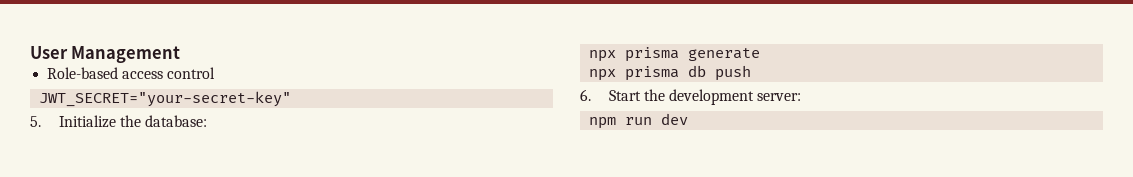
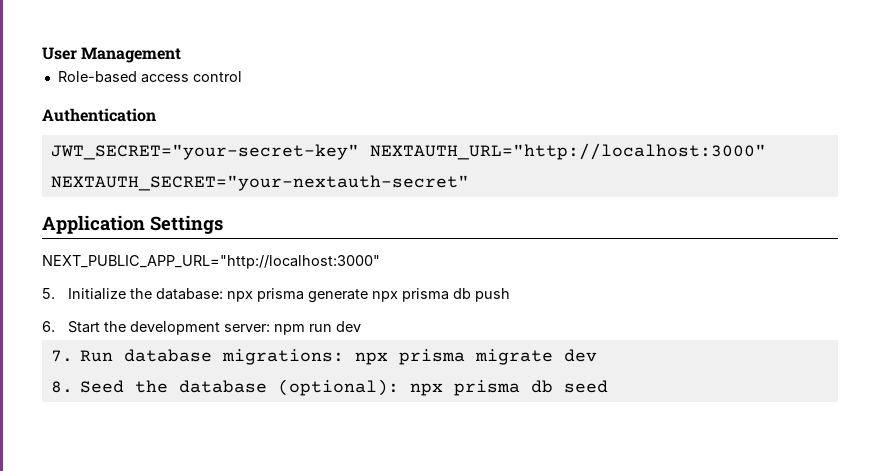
+ Authentication
- JWT_SECRET="your-secret-key"
+ JWT_SECRET="your-secret-key" NEXTAUTH_URL="http://localhost:3000" NEXTAUTH_SECRET="your-nextauth-secret"
+ Application Settings
+ NEXT_PUBLIC_APP_URL="http://localhost:3000"
- 5. Initialize the database:
- npx prisma generate
- npx prisma db push
+ 5. Initialize the database: npx prisma generate npx prisma db push
- 6. Start the development server:
- npm run dev
+ 6. Start the development server: npm run dev
+ 7. Run database migrations: npx prisma migrate dev
+ 8. Seed the database (optional): npx prisma db seed

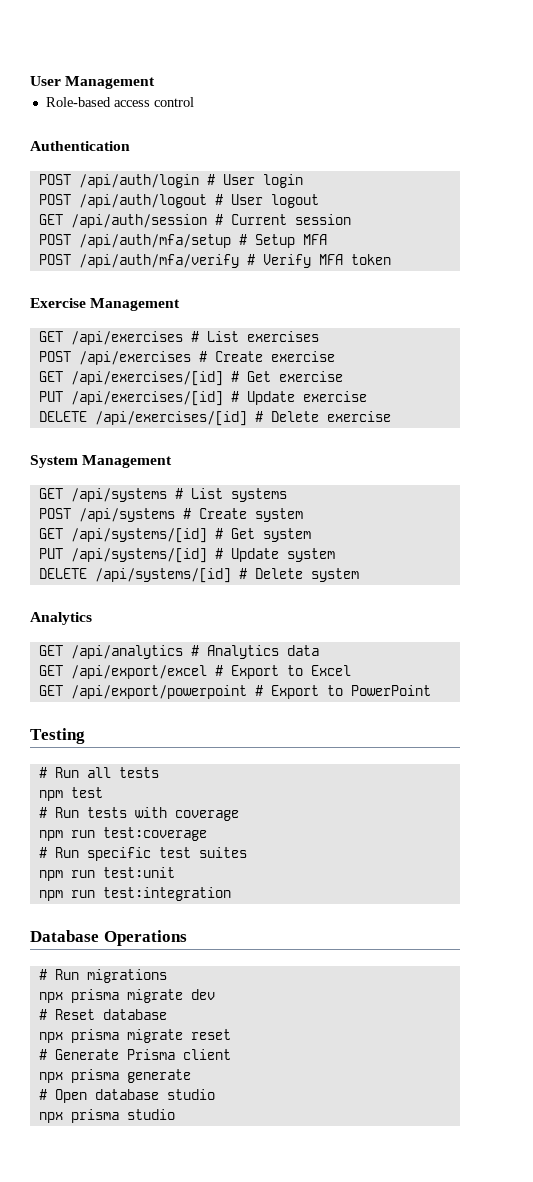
- JWT_SECRET="your-secret-key" NEXTAUTH_URL="http://localhost:3000" NEXTAUTH_SECRET="your-nextauth-secret"
- Application Settings
- NEXT_PUBLIC_APP_URL="http://localhost:3000"
- 5. Initialize the database: npx prisma generate npx prisma db push
- 6. Start the development server: npm run dev
- 7. Run database migrations: npx prisma migrate dev
+ POST /api/auth/login # User login
+ POST /api/auth/logout # User logout
+ GET /api/auth/session # Current session
+ POST /api/auth/mfa/setup # Setup MFA
+ POST /api/auth/mfa/verify # Verify MFA token
+ Exercise Management
+ GET /api/exercises # List exercises
+ POST /api/exercises # Create exercise
+ GET /api/exercises/[id] # Get exercise
+ PUT /api/exercises/[id] # Update exercise
+ DELETE /api/exercises/[id] # Delete exercise
+ System Management
+ GET /api/systems # List systems
+ POST /api/systems # Create system
+ GET /api/systems/[id] # Get system
+ PUT /api/systems/[id] # Update system
+ DELETE /api/systems/[id] # Delete system
+ Analytics
+ GET /api/analytics # Analytics data
+ GET /api/export/excel # Export to Excel
+ GET /api/export/powerpoint # Export to PowerPoint
+ Testing
+ # Run all tests
+ npm test
+ # Run tests with coverage
+ npm run test:coverage
+ # Run specific test suites
+ npm run test:unit
+ npm run test:integration
+ Database Operations
+ # Run migrations
+ npx prisma migrate dev
- 8. Seed the database (optional): npx prisma db seed
+ # Reset database
+ npx prisma migrate reset
+ # Generate Prisma client
+ npx prisma generate
+ # Open database studio
+ npx prisma studio

